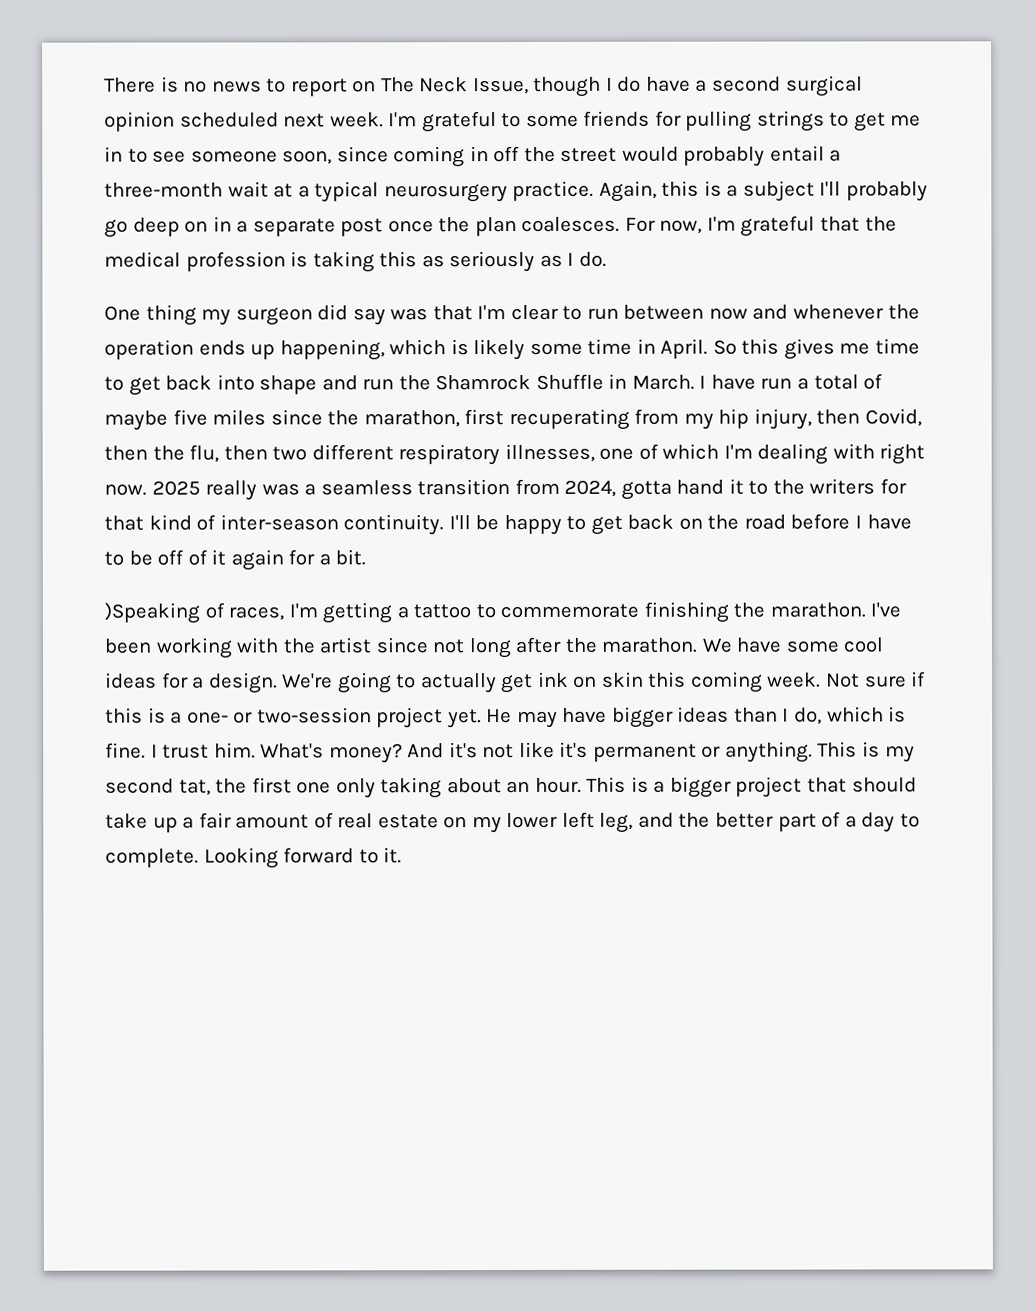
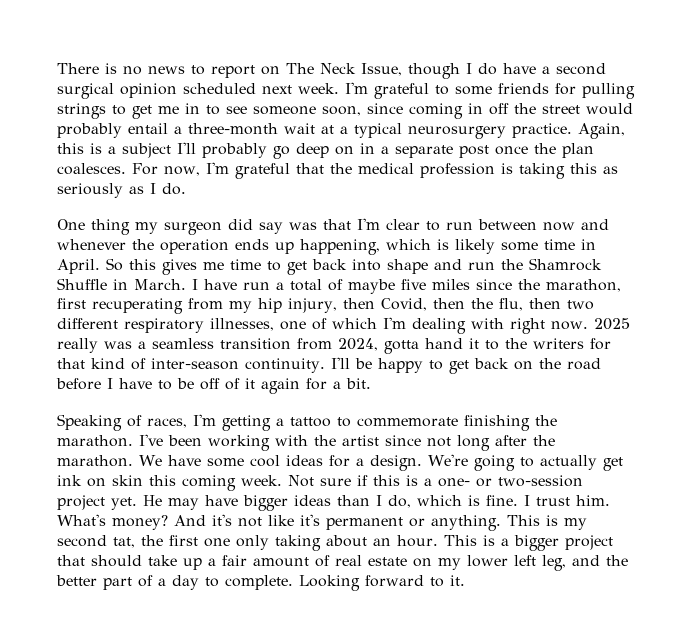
- )Speaking of races, I'm getting a tattoo to commemorate finishing the marathon.
+ Speaking of races, I'm getting a tattoo to commemorate finishing the marathon.

